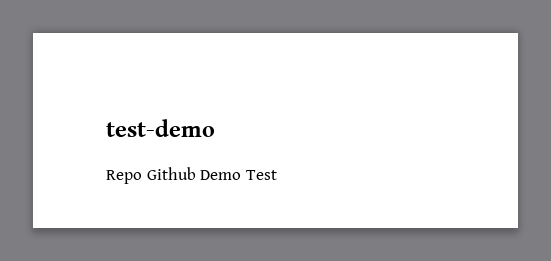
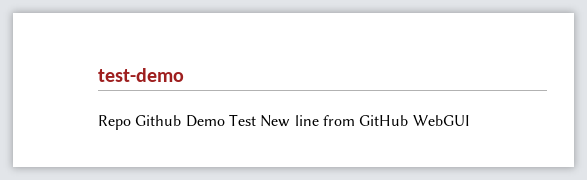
- Repo Github Demo Test
+ Repo Github Demo Test New line from GitHub WebGUI

